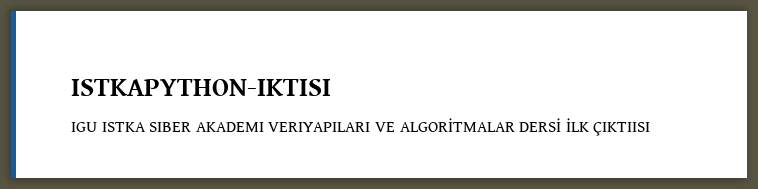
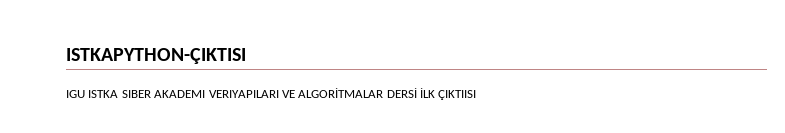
- ISTKAPYTHON-IKTISI
+ ISTKAPYTHON-ÇIKTISI

